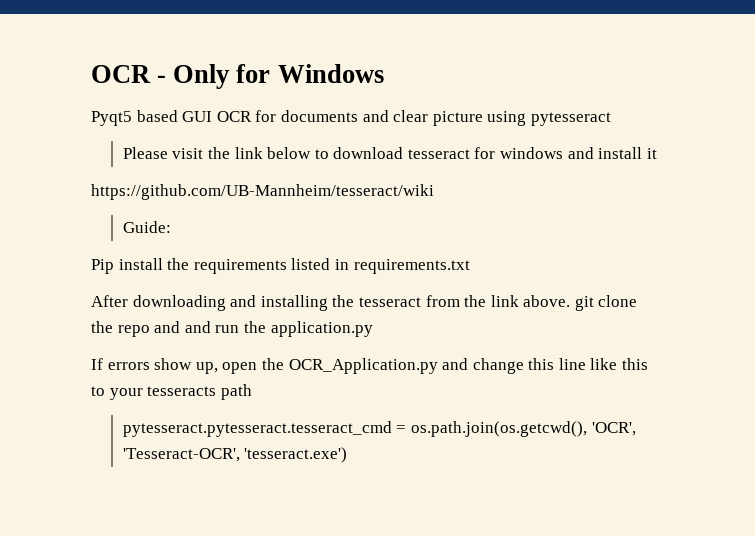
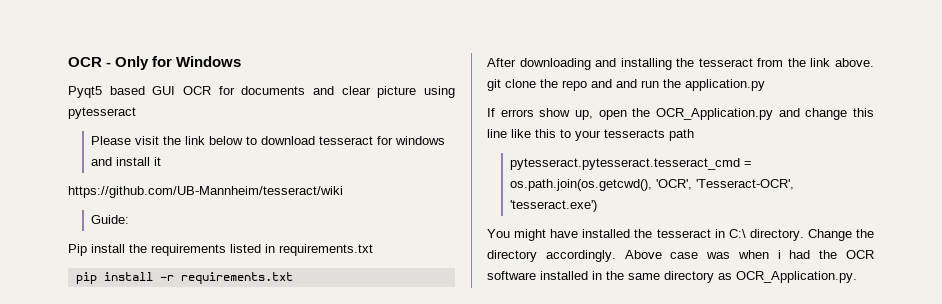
+ pip install -r requirements.txt
+ You might have installed the tesseract in C:\ directory. Change the directory accordingly. Above case was when i had the OCR software installed in the same directory as OCR_Application.py.

